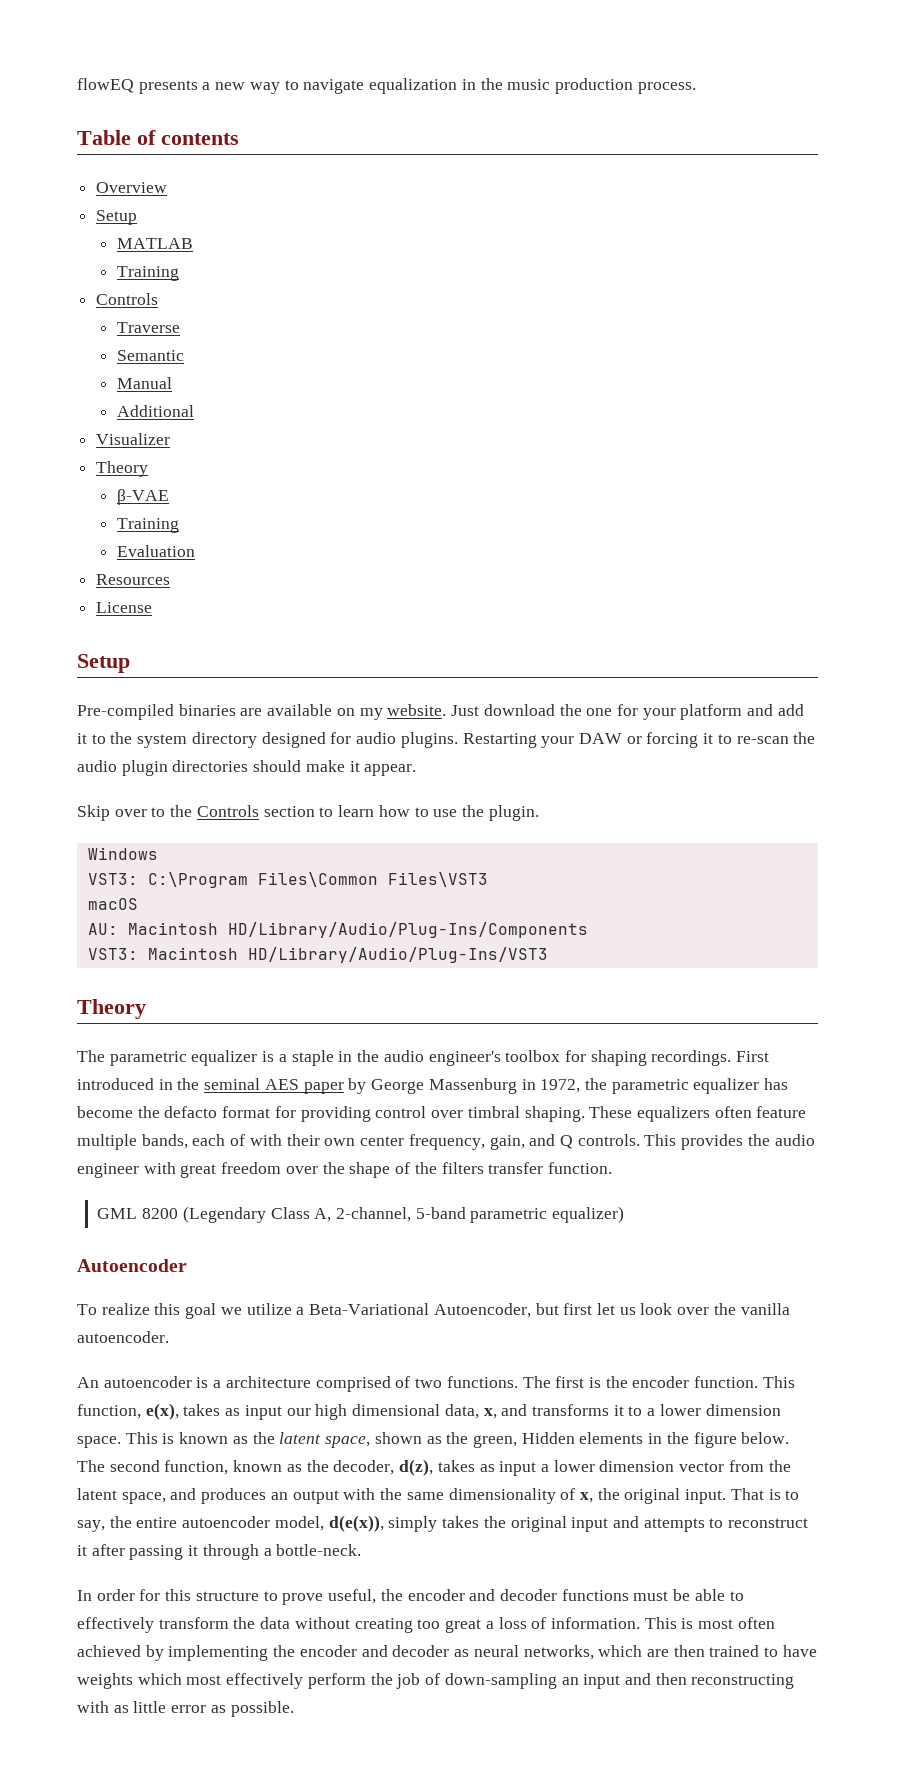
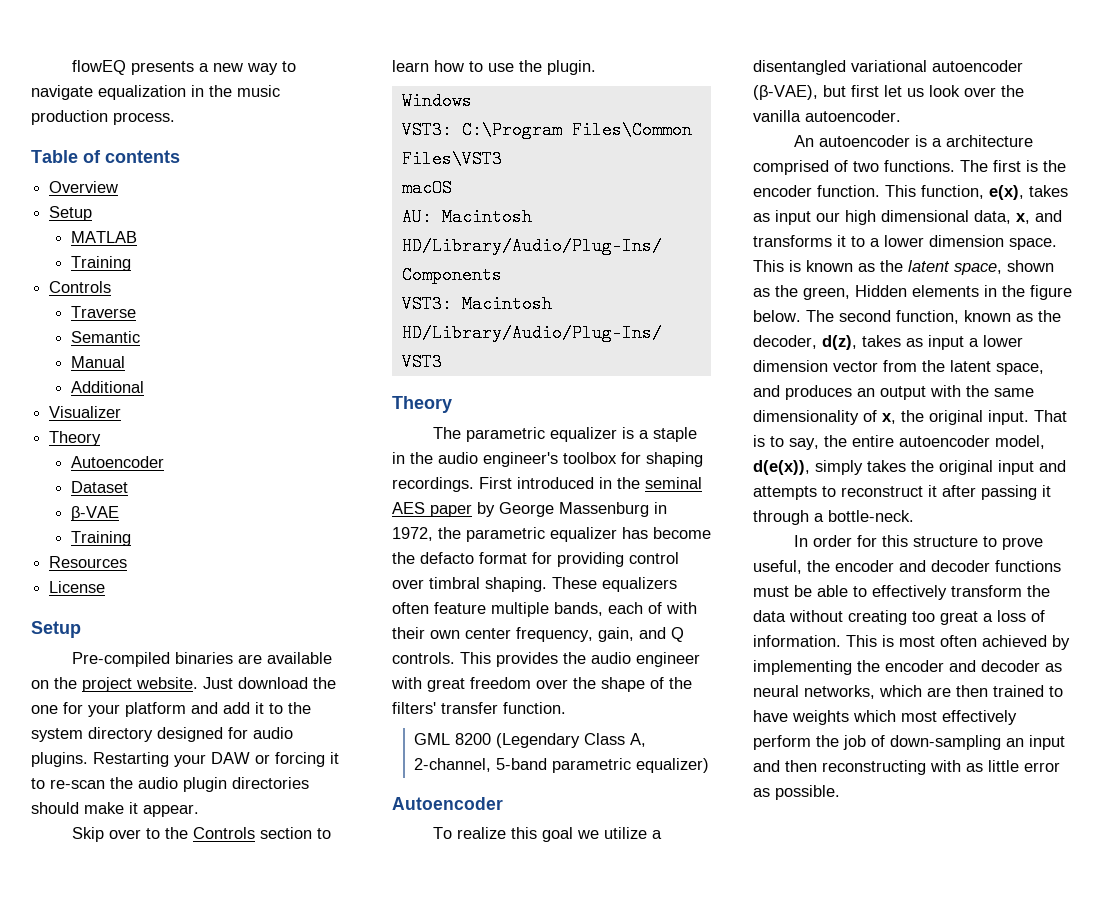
  Visualizer
  Theory
+ Autoencoder
+ Dataset
- Evaluation
- Pre-compiled binaries are available on my website.
+ Pre-compiled binaries are available on the project website.
- This provides the audio engineer with great freedom over the shape of the filters transfer function.
+ This provides the audio engineer with great freedom over the shape of the filters' transfer function.
- To realize this goal we utilize a Beta-Variational Autoencoder, but first let us look over the vanilla autoencoder.
+ To realize this goal we utilize a disentangled variational autoencoder (β-VAE), but first let us look over the vanilla autoencoder.

